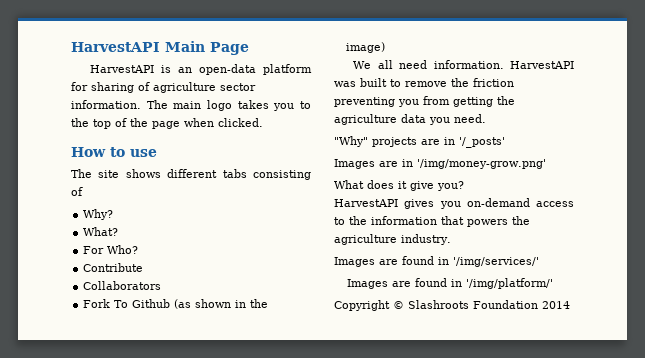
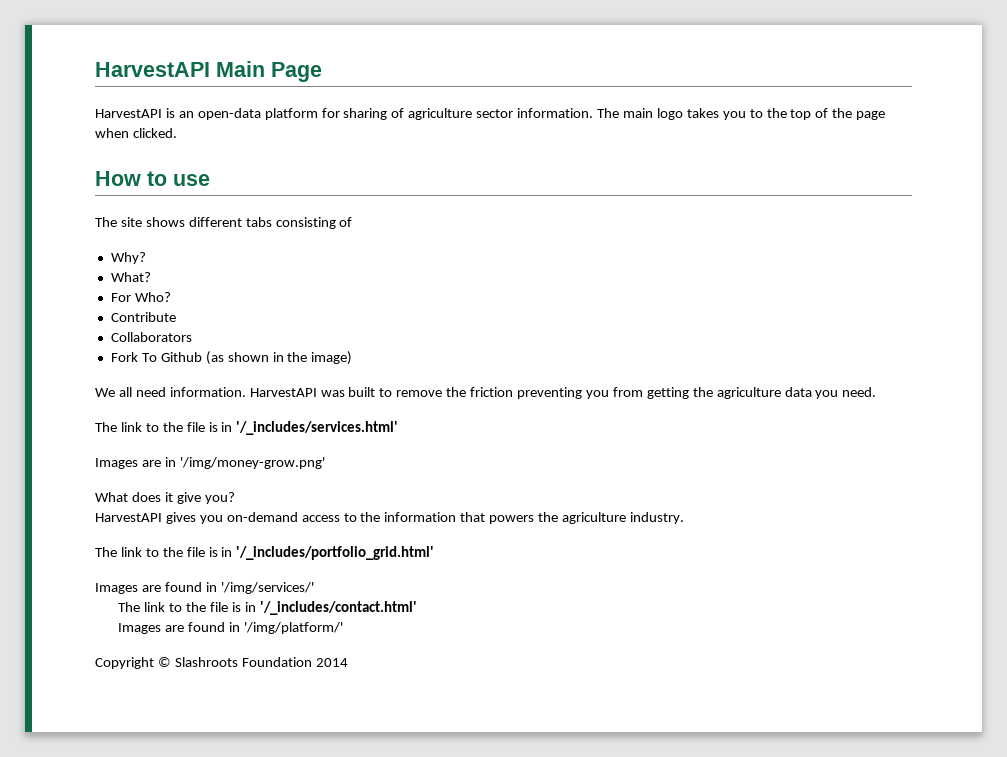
- "Why" projects are in '/_posts'
+ The link to the file is in '/_includes/services.html'
+ The link to the file is in '/_includes/portfolio_grid.html'
+ The link to the file is in '/_includes/contact.html'

